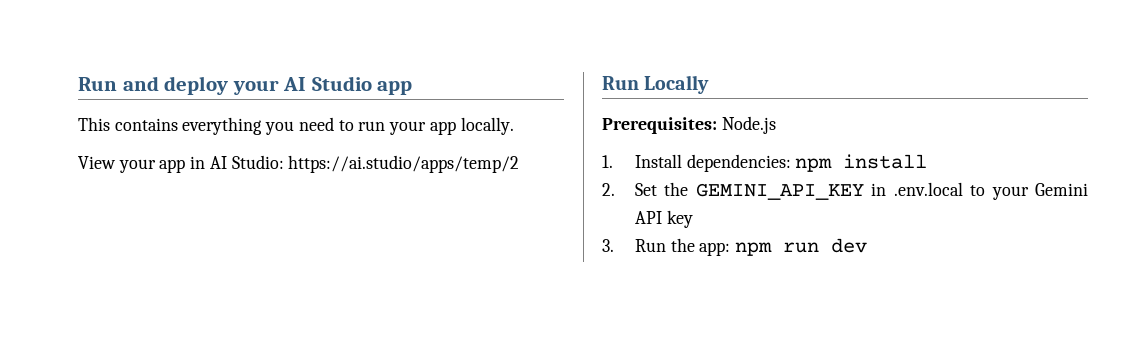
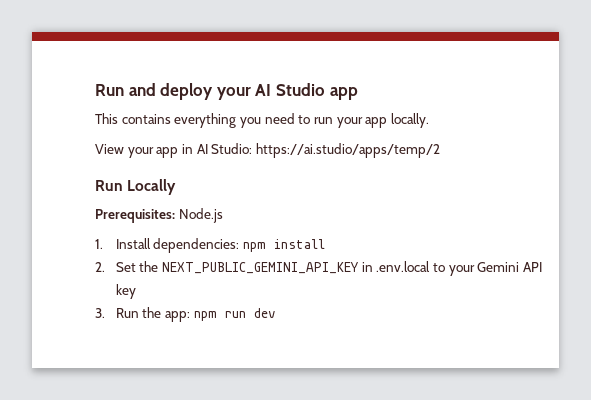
- 2. Set the GEMINI_API_KEY in .env.local to your Gemini API key
+ 2. Set the NEXT_PUBLIC_GEMINI_API_KEY in .env.local to your Gemini API key

